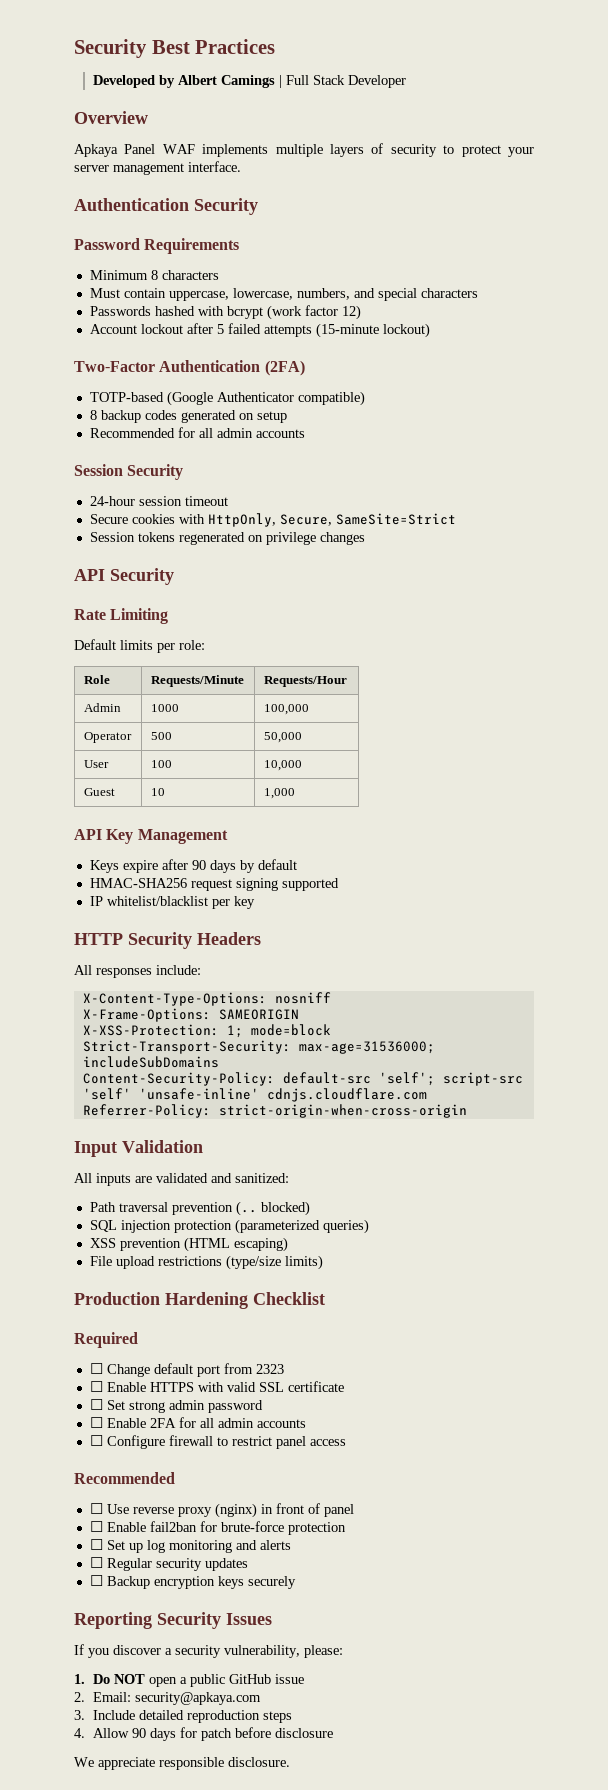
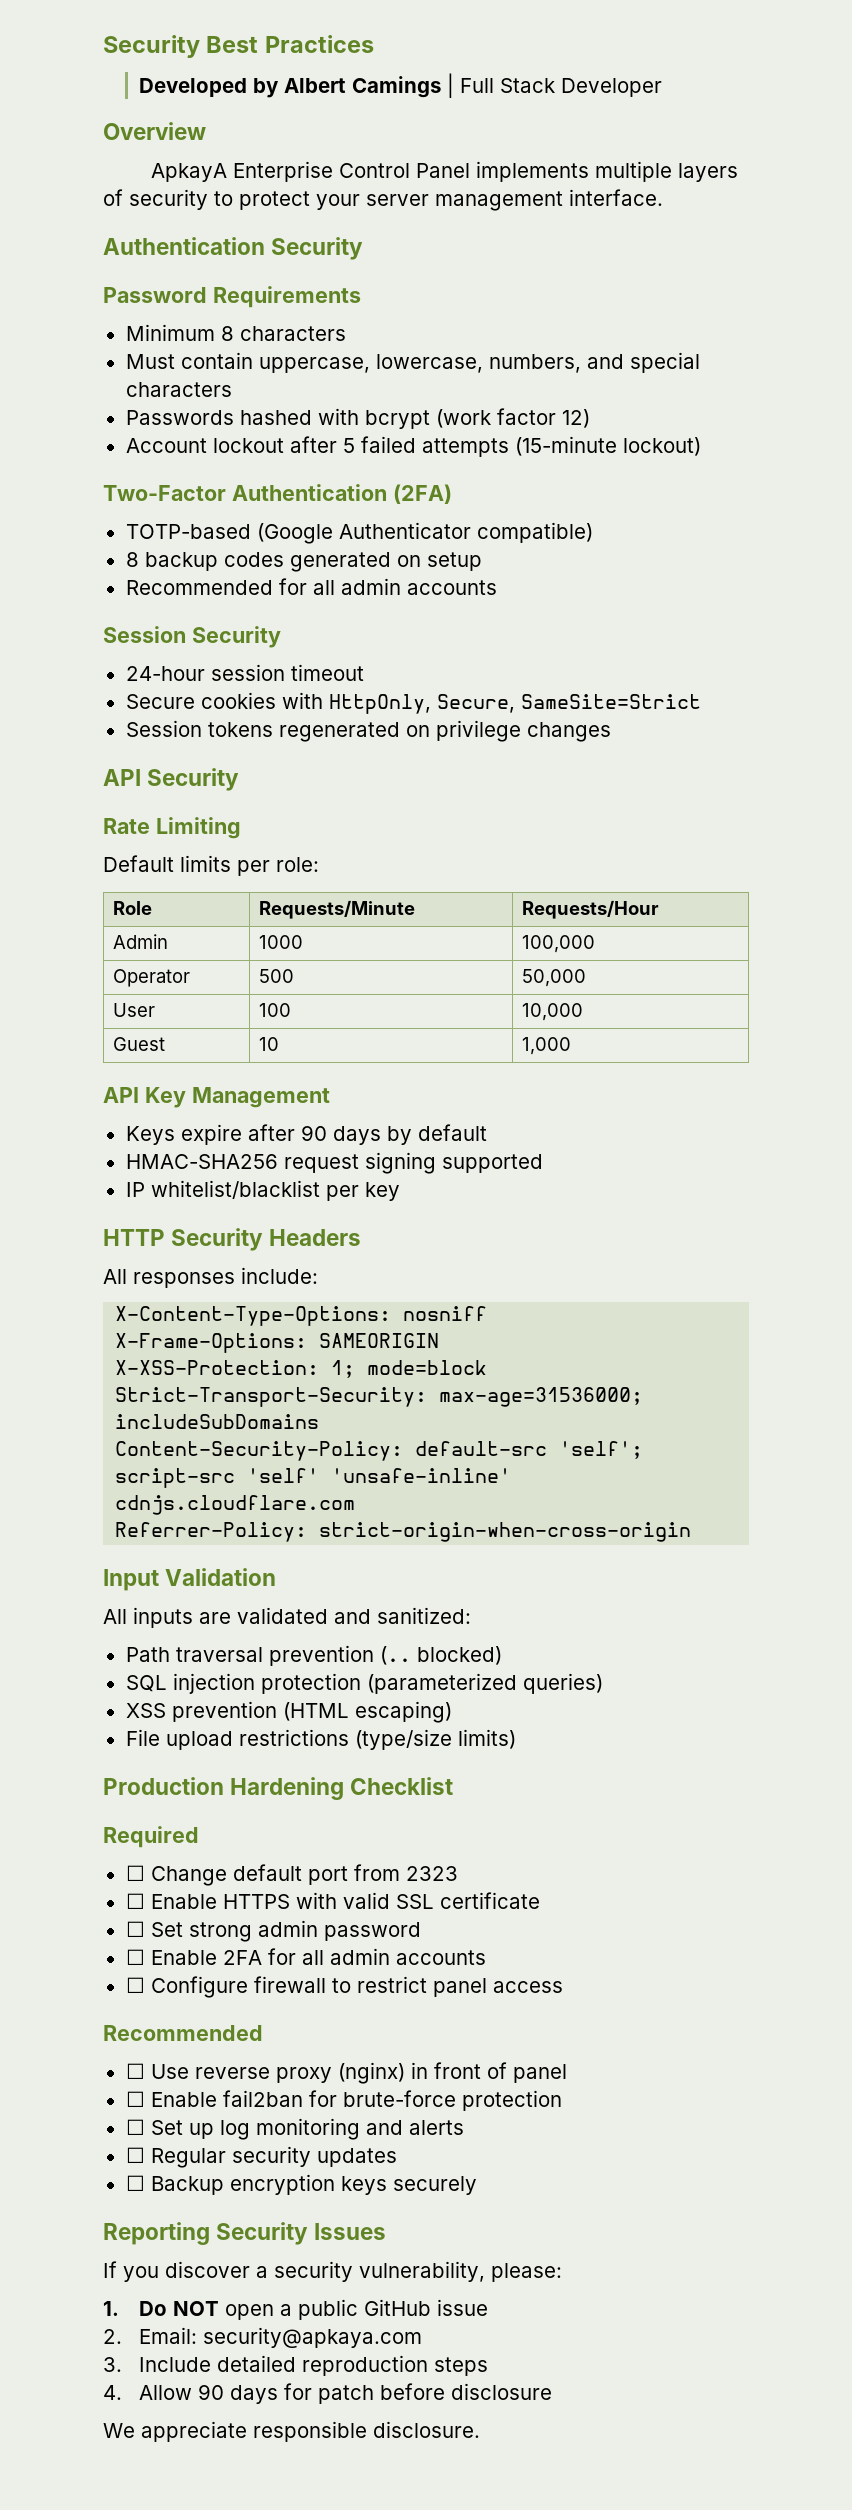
- Apkaya Panel WAF implements multiple layers of security to protect your server management interface.
+ ApkayA Enterprise Control Panel implements multiple layers of security to protect your server management interface.

